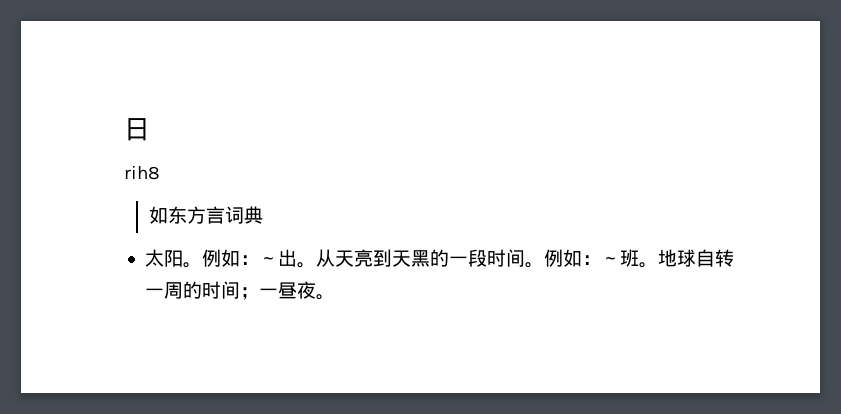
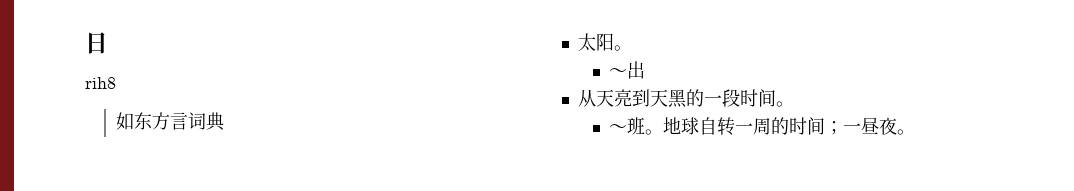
- 太阳。例如：～出。从天亮到天黑的一段时间。例如：～班。
+ 太阳。
+ ～出
+ 从天亮到天黑的一段时间。
+ ～班。

